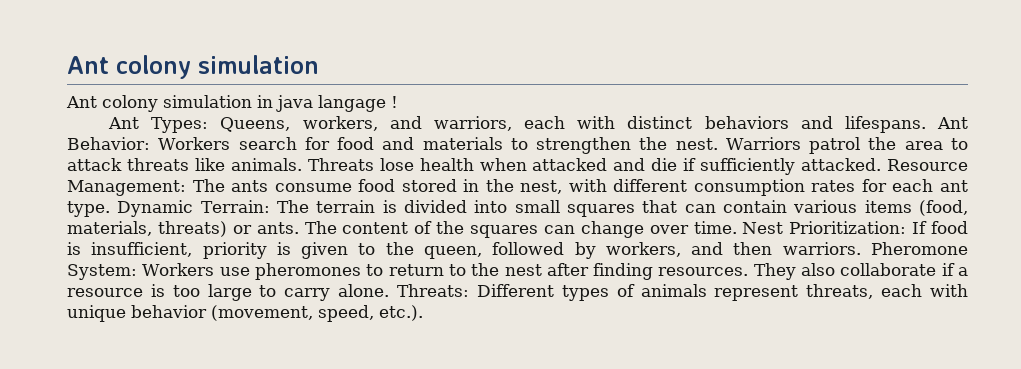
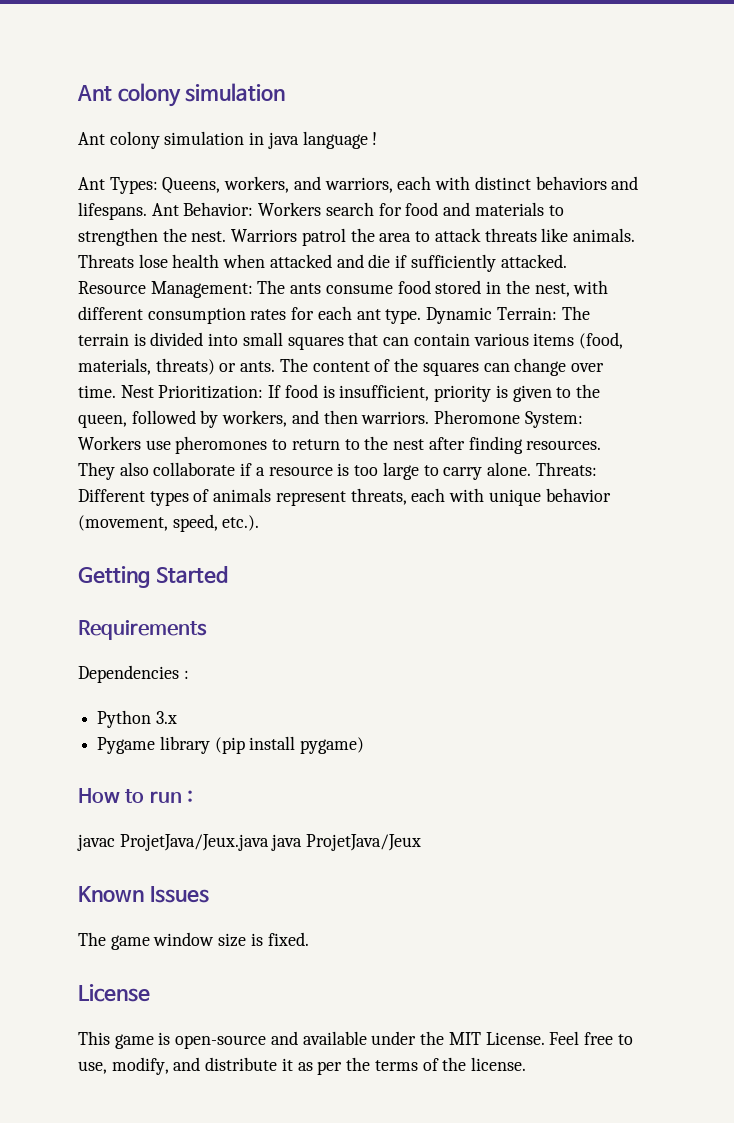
- Ant colony simulation in java langage !
+ Ant colony simulation in java language !
+ Getting Started
+ Requirements
+ Dependencies :
+ Python 3.x
+ Pygame library (pip install pygame)
+ How to run :
+ javac ProjetJava/Jeux.java java ProjetJava/Jeux
+ Known Issues
+ The game window size is fixed.
+ License
+ This game is open-source and available under the MIT License. Feel free to use, modify, and distribute it as per the terms of the license.

